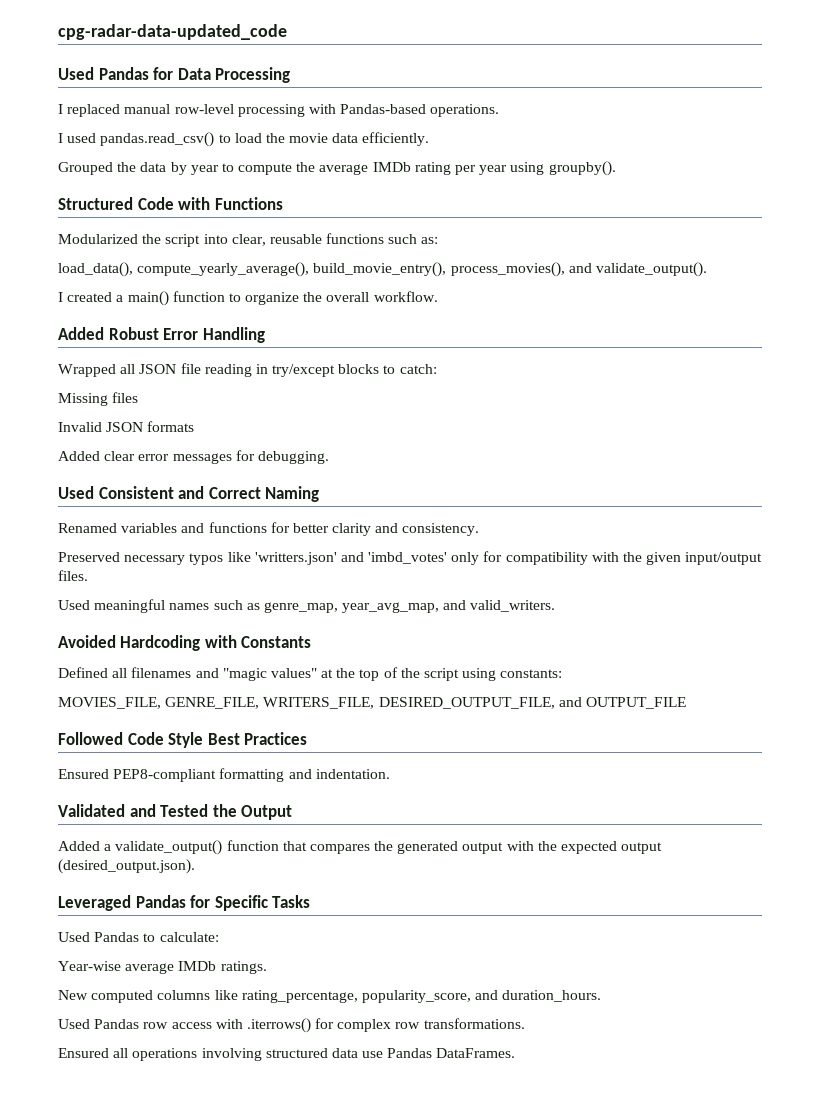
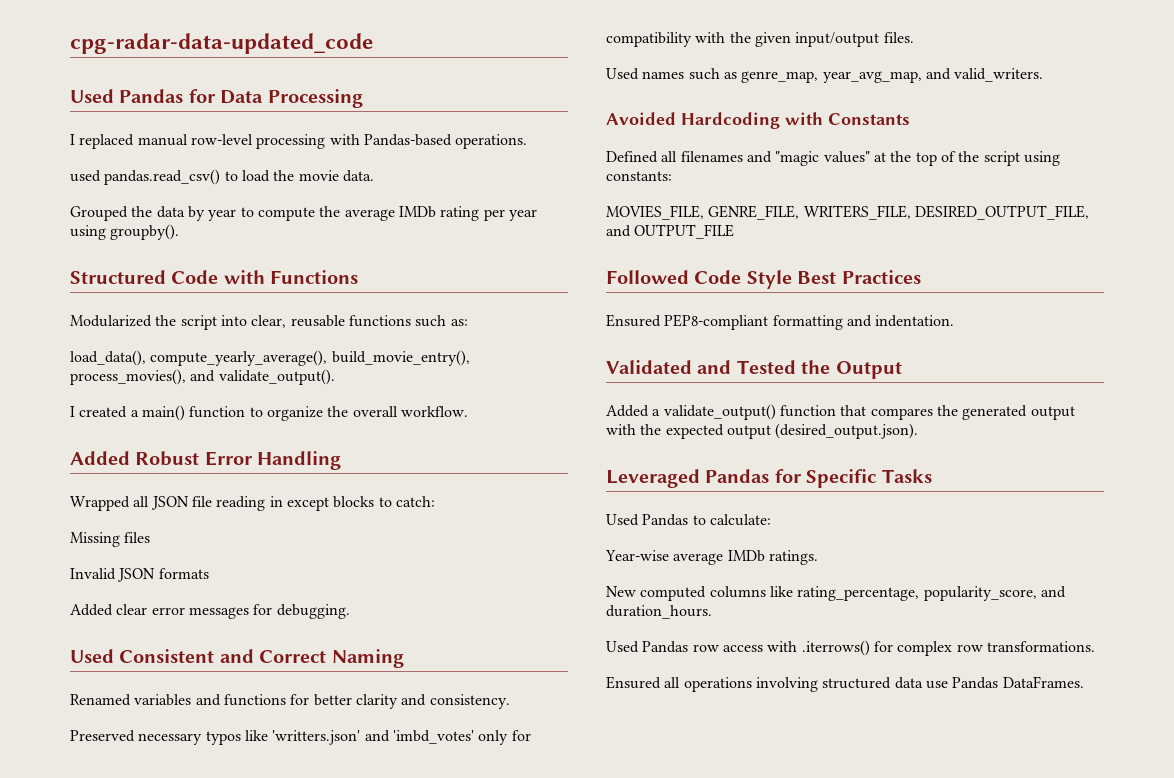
- I used pandas.read_csv() to load the movie data efficiently.
+ used pandas.read_csv() to load the movie data.
- Wrapped all JSON file reading in try/except blocks to catch:
+ Wrapped all JSON file reading in except blocks to catch:
- Used meaningful names such as genre_map, year_avg_map, and valid_writers.
+ Used names such as genre_map, year_avg_map, and valid_writers.

